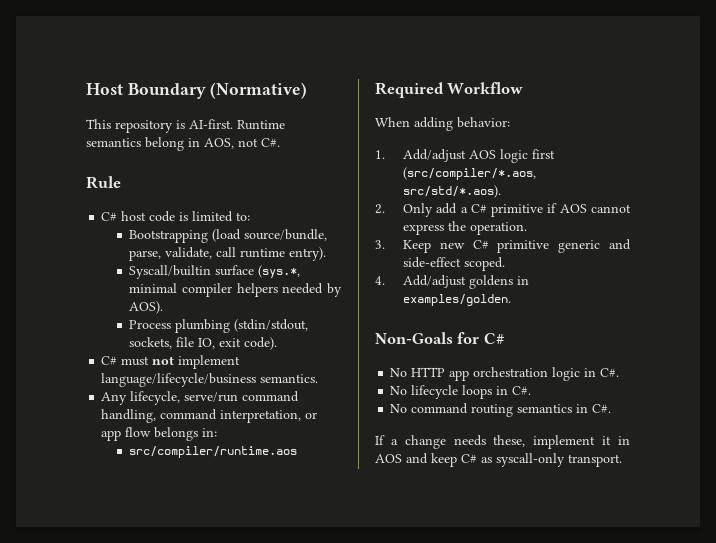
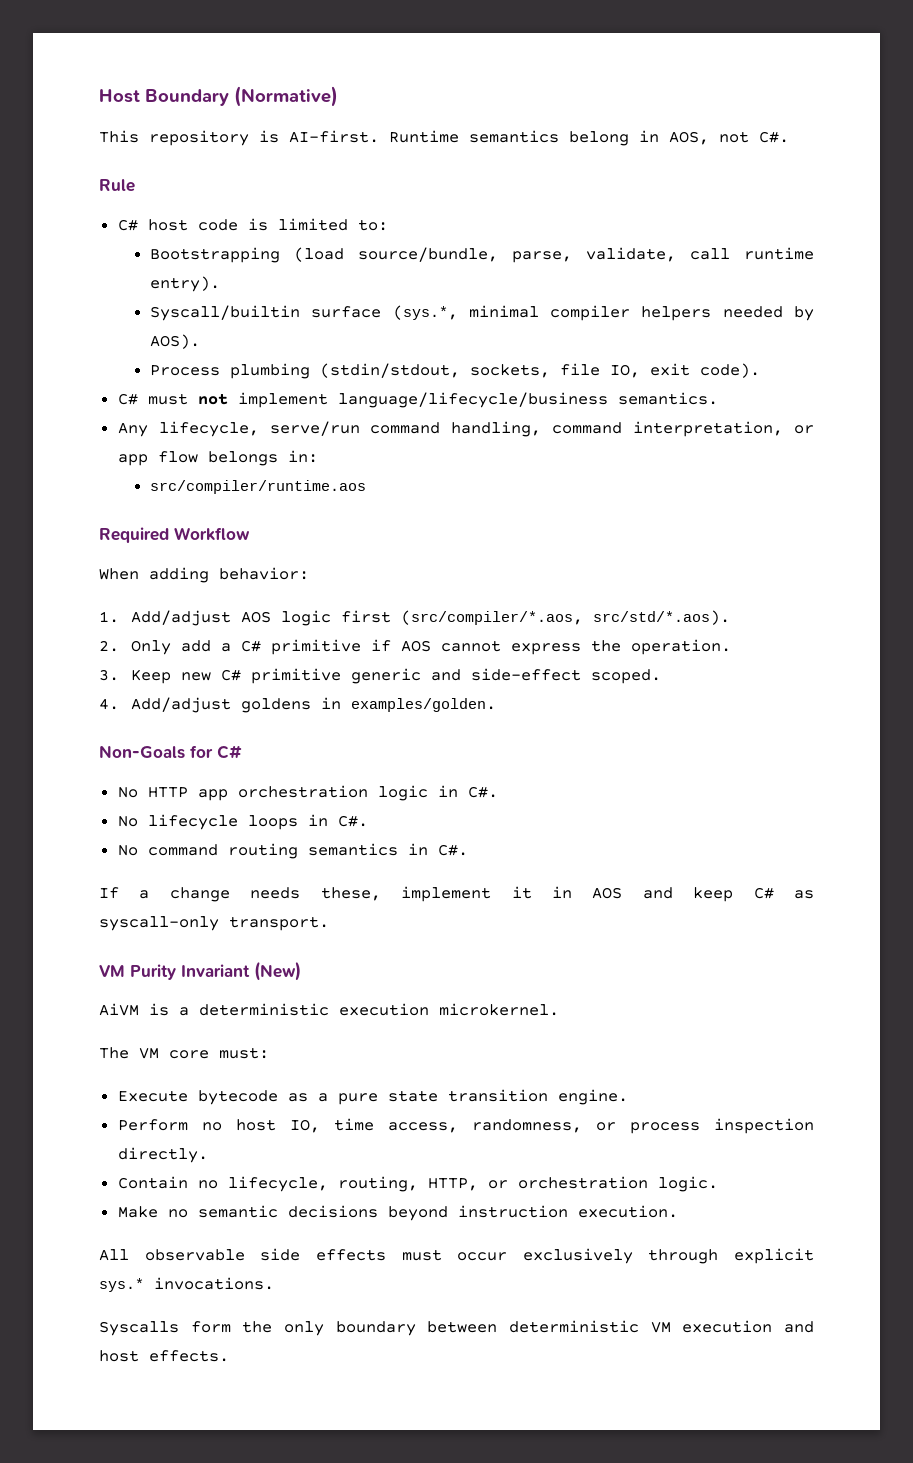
+ VM Purity Invariant (New)
+ AiVM is a deterministic execution microkernel.
+ The VM core must:
+ Execute bytecode as a pure state transition engine.
+ Perform no host IO, time access, randomness, or process inspection directly.
+ Contain no lifecycle, routing, HTTP, or orchestration logic.
+ Make no semantic decisions beyond instruction execution.
+ All observable side effects must occur exclusively through explicit sys.* invocations.
+ Syscalls form the only boundary between deterministic VM execution and host effects.

